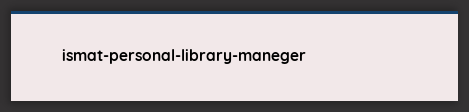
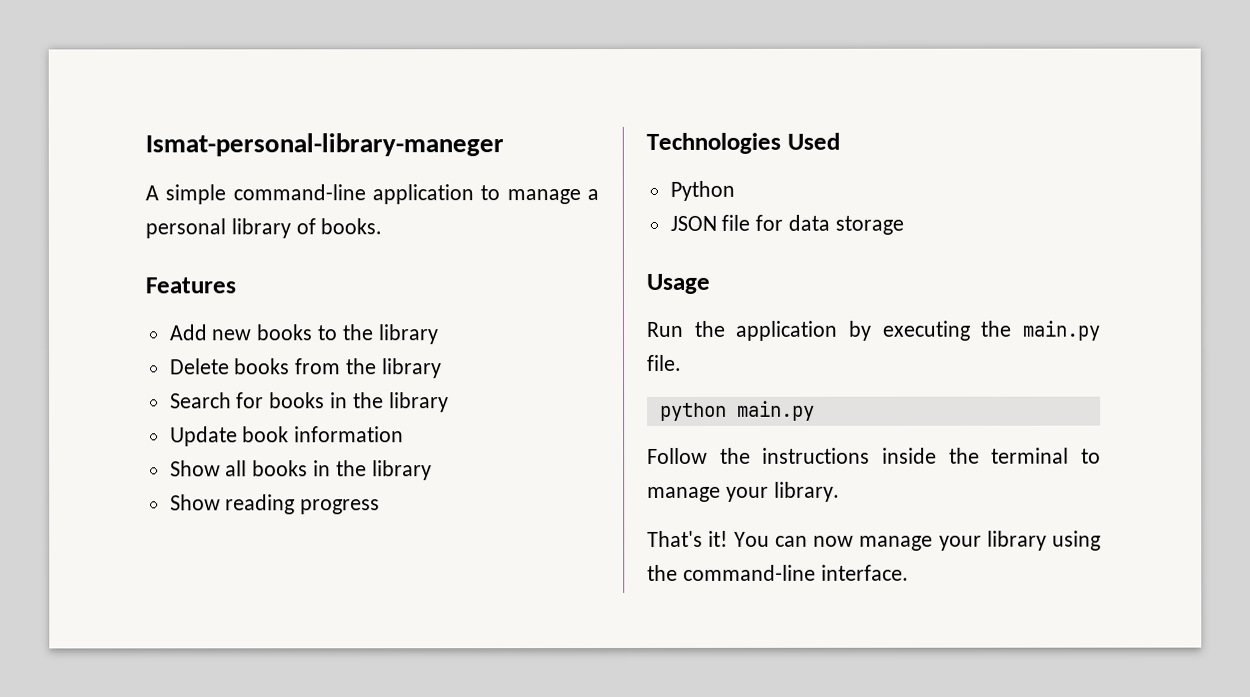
- ismat-personal-library-maneger
+ Ismat-personal-library-maneger
+ A simple command-line application to manage a personal library of books.
+ Features
+ Add new books to the library
+ Delete books from the library
+ Search for books in the library
+ Update book information
+ Show all books in the library
+ Show reading progress
+ Technologies Used
+ Python
+ JSON file for data storage
+ Usage
+ Run the application by executing the main.py file.
+ python main.py
+ Follow the instructions inside the terminal to manage your library.
+ That's it! You can now manage your library using the command-line interface.

